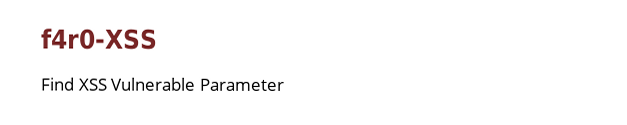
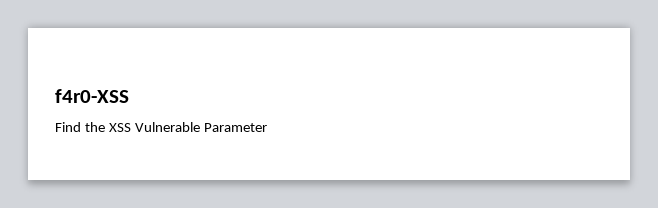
- Find XSS Vulnerable Parameter
+ Find the XSS Vulnerable Parameter

